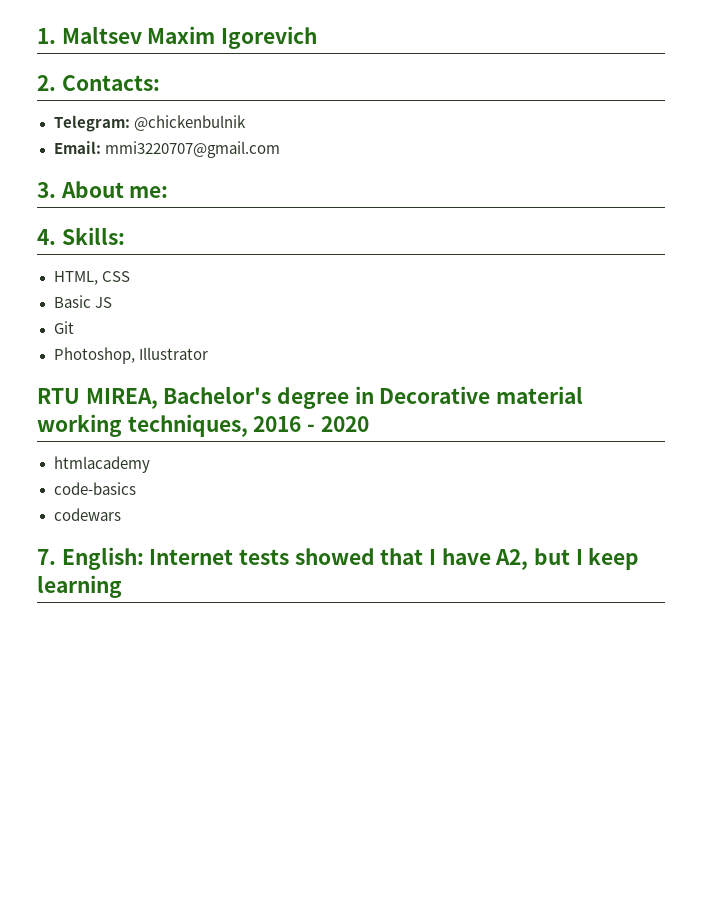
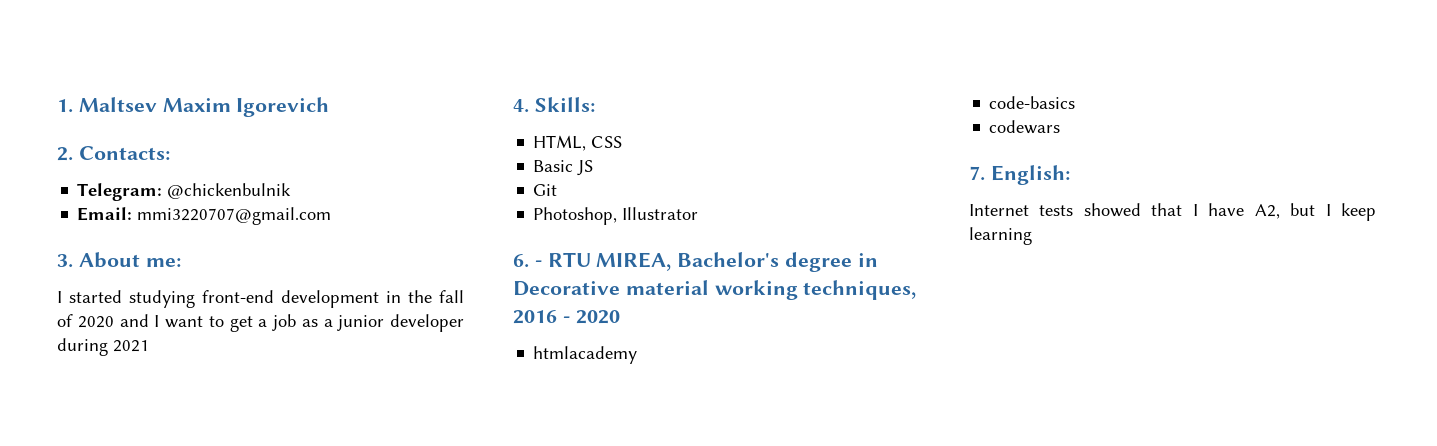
+ I started studying front-end development in the fall of 2020 and I want to get a job as a junior developer during 2021
- RTU MIREA, Bachelor's degree in Decorative material working techniques, 2016 - 2020
+ 6. - RTU MIREA, Bachelor's degree in Decorative material working techniques, 2016 - 2020
- 7. English: Internet tests showed that I have A2, but I keep learning
+ 7. English:
+ Internet tests showed that I have A2, but I keep learning

